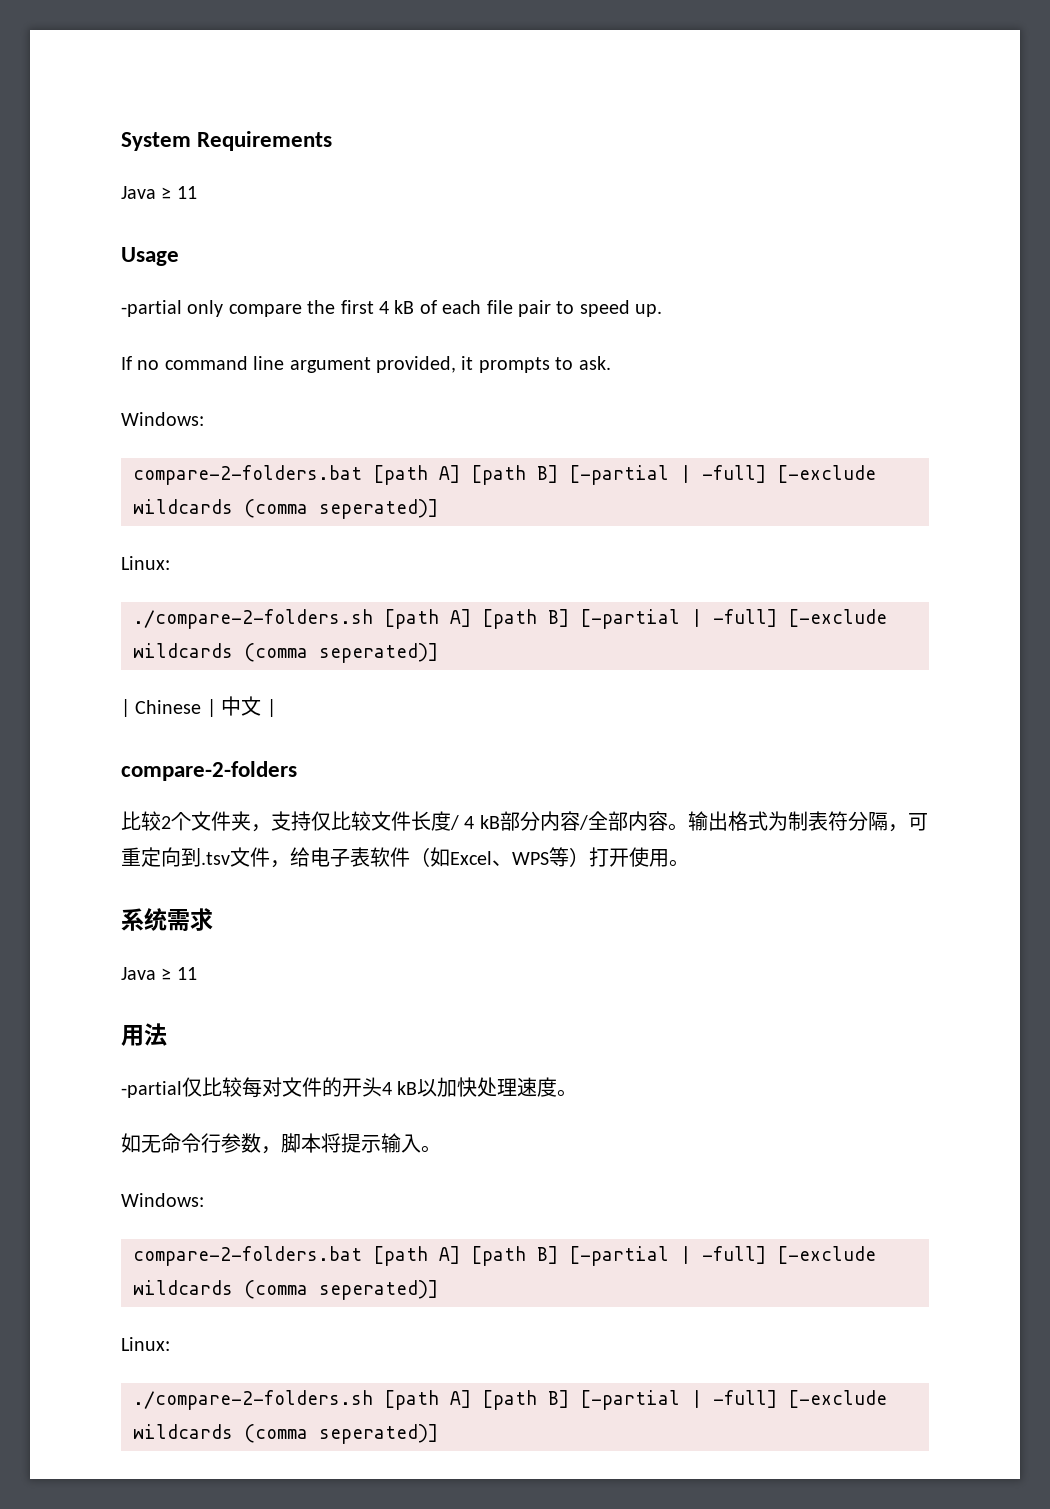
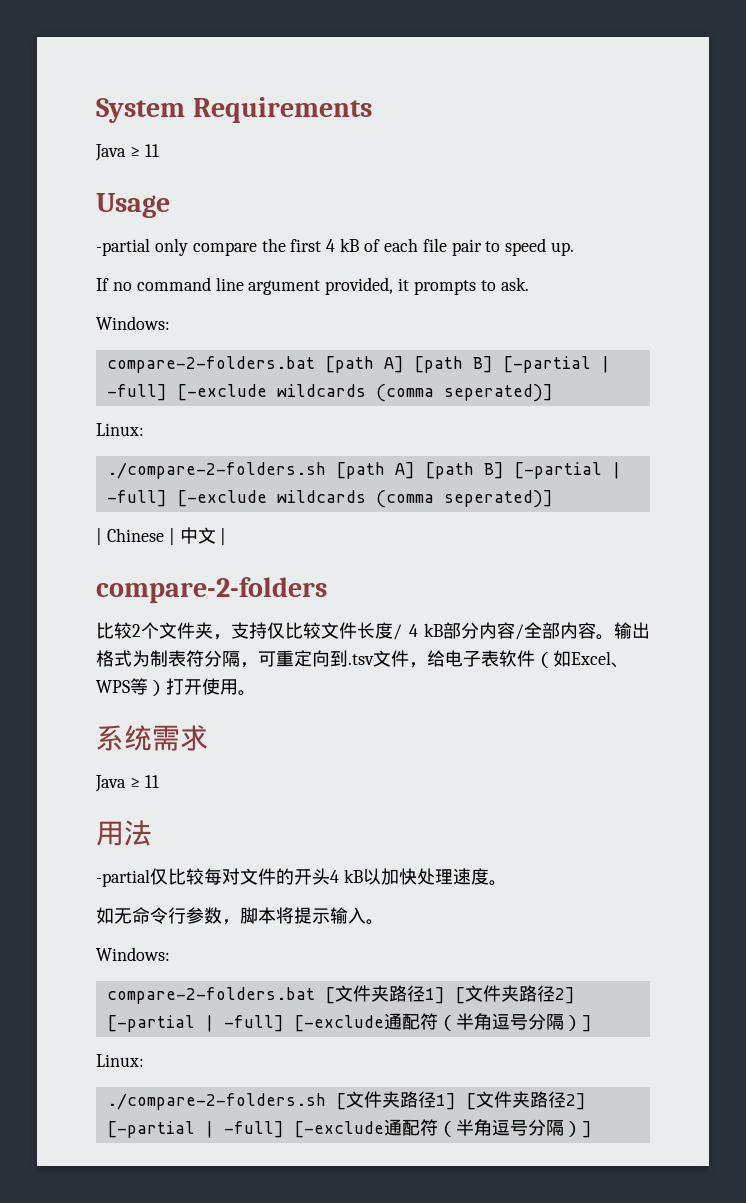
  如无命令行参数，脚本将提示输入。
  Windows:
- compare-2-folders.bat [path A] [path B] [-partial | -full] [-exclude wildcards (comma seperated)]
+ compare-2-folders.bat [文件夹路径1] [文件夹路径2] [-partial | -full] [-exclude通配符（半角逗号分隔）]
  Linux:
- ./compare-2-folders.sh [path A] [path B] [-partial | -full] [-exclude wildcards (comma seperated)]
+ ./compare-2-folders.sh [文件夹路径1] [文件夹路径2] [-partial | -full] [-exclude通配符（半角逗号分隔）]

